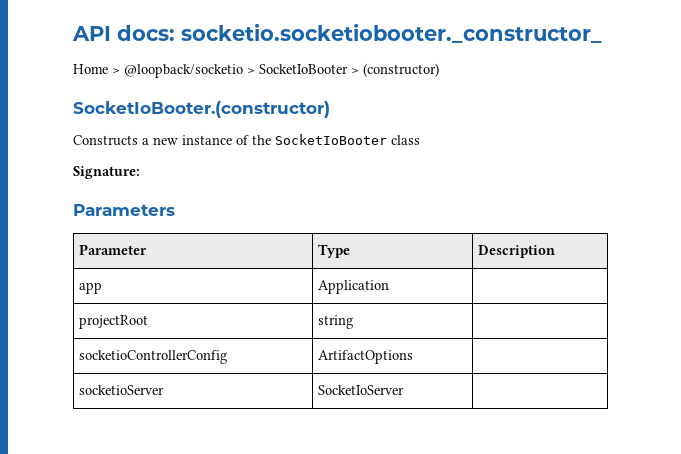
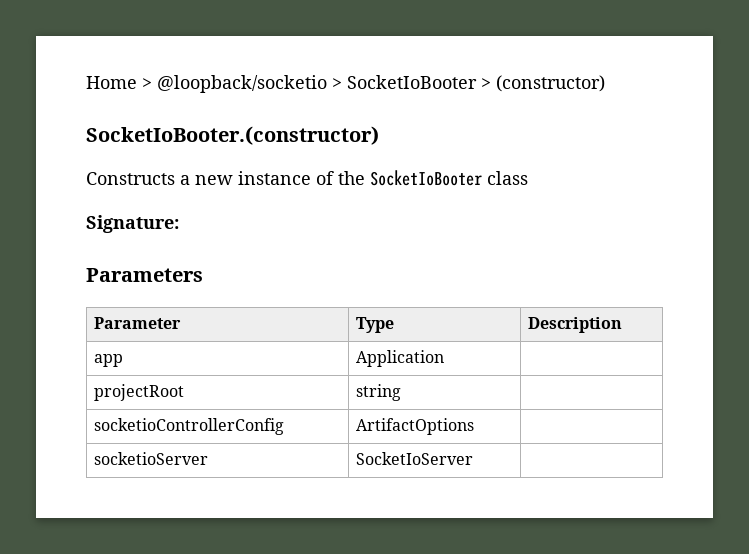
- API docs: socketio.socketiobooter._constructor_

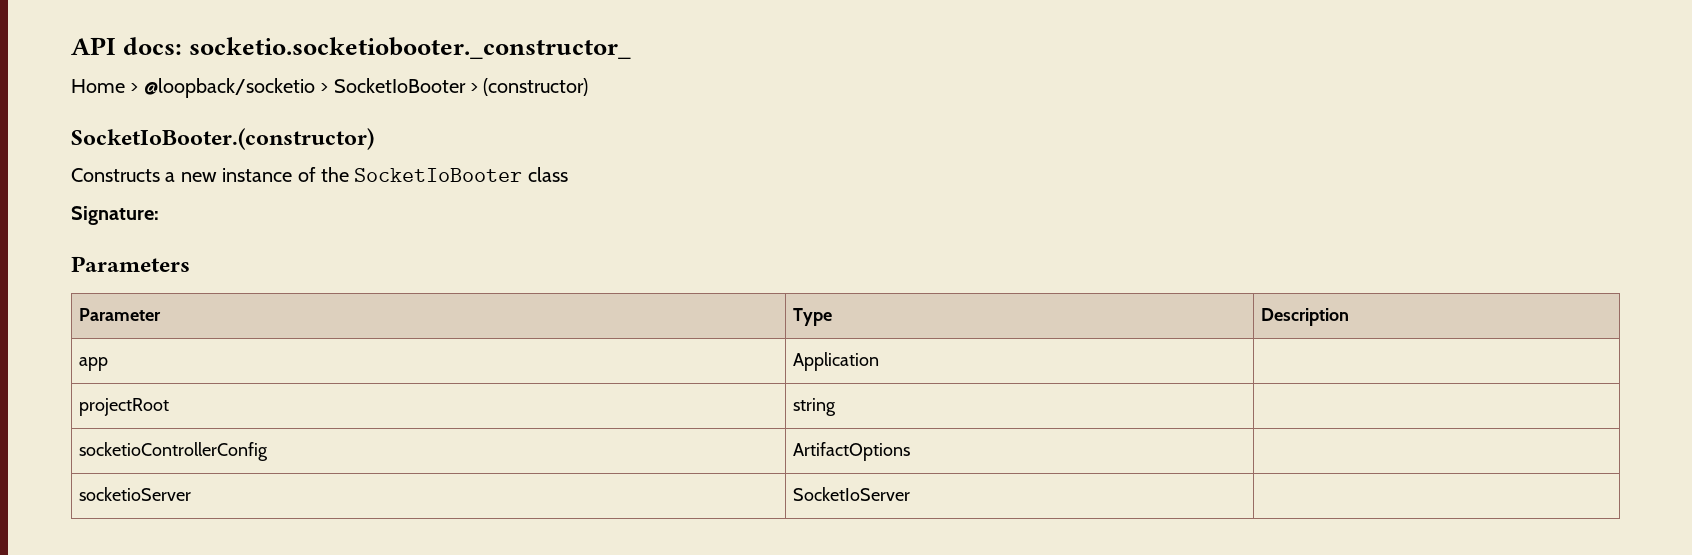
+ API docs: socketio.socketiobooter._constructor_

